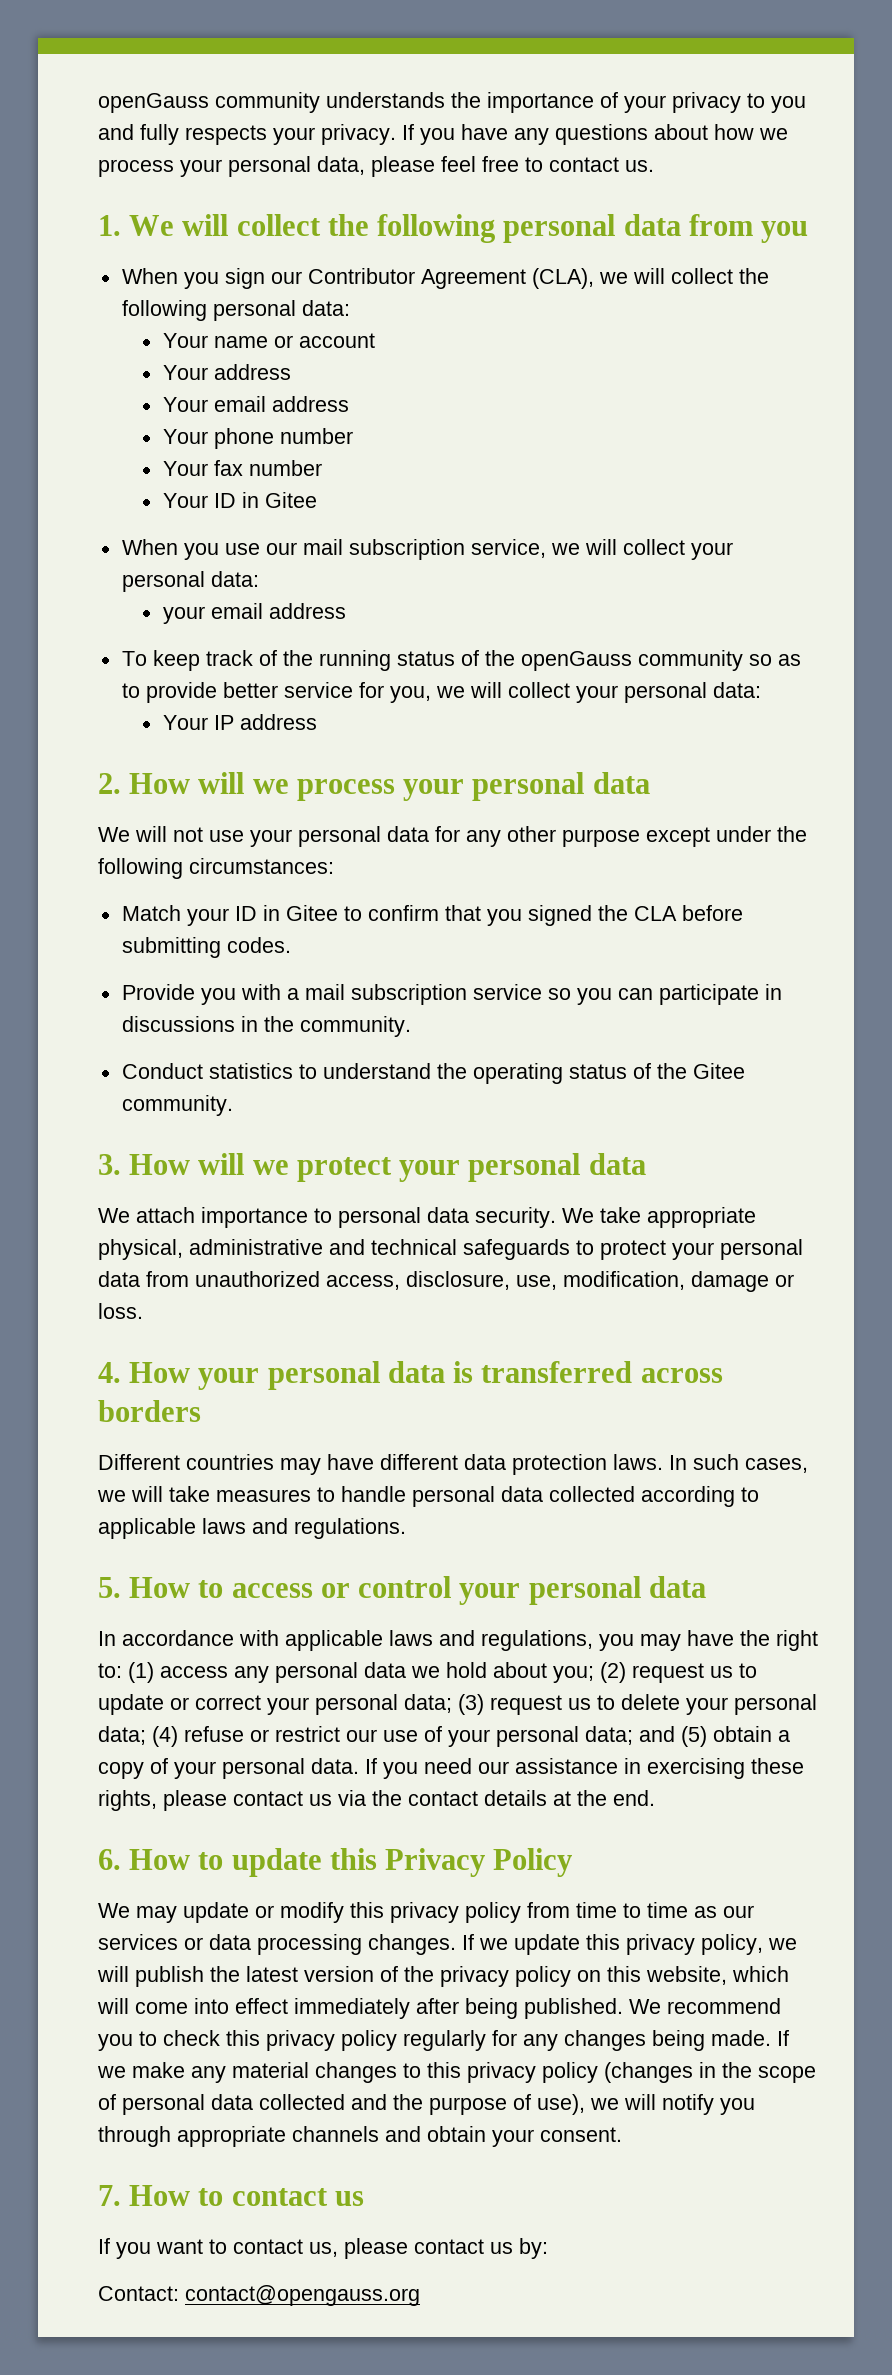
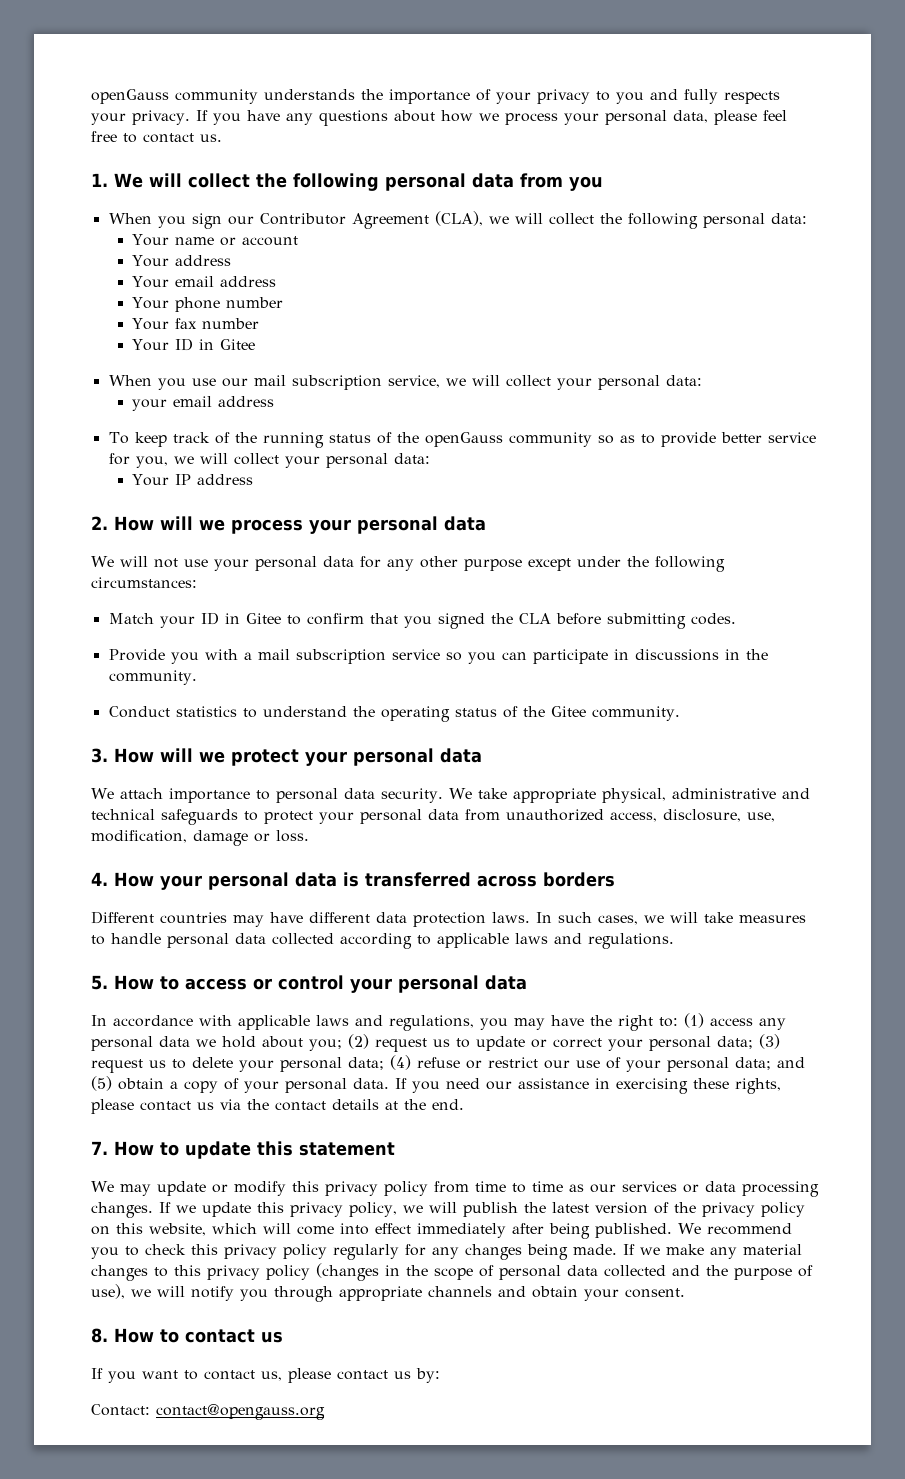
- 6. How to update this Privacy Policy
+ 7. How to update this statement
- 7. How to contact us
+ 8. How to contact us

